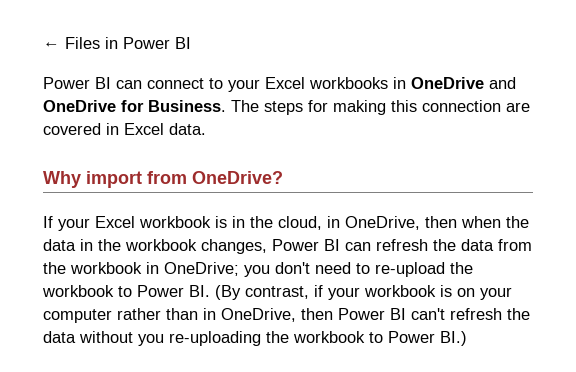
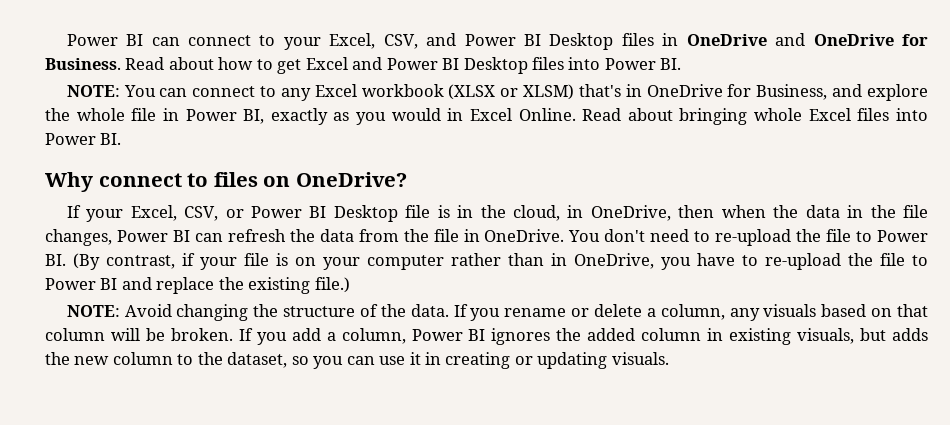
- ← Files in Power BI
- Power BI can connect to your Excel workbooks in OneDrive and OneDrive for Business.
+ Power BI can connect to your Excel, CSV, and Power BI Desktop files in OneDrive and OneDrive for Business.
- The steps for making this connection are covered in Excel data.
- Why import from OneDrive?
- If your Excel workbook is in the cloud, in OneDrive, then when the data in the workbook changes, Power BI can refresh the data from the workbook in OneDrive; you don't need to re-upload the workbook to Power BI. (By contrast, if your workbook is on your computer rather than in OneDrive, then Power BI can't refresh the data without you re-uploading the workbook to Power BI.)
+ Read about how to get Excel and Power BI Desktop files into Power BI.
+ NOTE: You can connect to any Excel workbook (XLSX or XLSM) that's in OneDrive for Business, and explore the whole file in Power BI, exactly as you would in Excel Online. Read about bringing whole Excel files into Power BI.
+ Why connect to files on OneDrive?
+ If your Excel, CSV, or Power BI Desktop file is in the cloud, in OneDrive, then when the data in the file changes, Power BI can refresh the data from the file in OneDrive. You don't need to re-upload the file to Power BI. (By contrast, if your file is on your computer rather than in OneDrive, you have to re-upload the file to Power BI and replace the existing file.)
+ NOTE: Avoid changing the structure of the data. If you rename or delete a column, any visuals based on that column will be broken. If you add a column, Power BI ignores the added column in existing visuals, but adds the new column to the dataset, so you can use it in creating or updating visuals.

